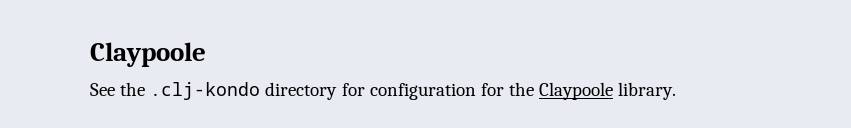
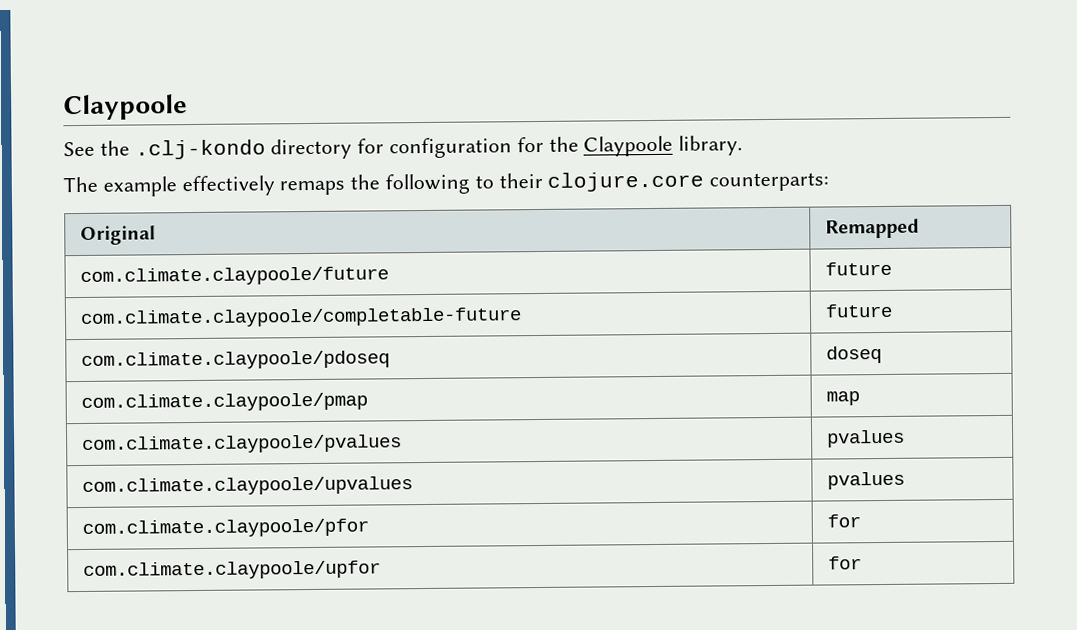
+ The example effectively remaps the following to their clojure.core counterparts:
+ Original | Remapped
+ com.climate.claypoole/future | future
+ com.climate.claypoole/completable-future | future
+ com.climate.claypoole/pdoseq | doseq
+ com.climate.claypoole/pmap | map
+ com.climate.claypoole/pvalues | pvalues
+ com.climate.claypoole/upvalues | pvalues
+ com.climate.claypoole/pfor | for
+ com.climate.claypoole/upfor | for

